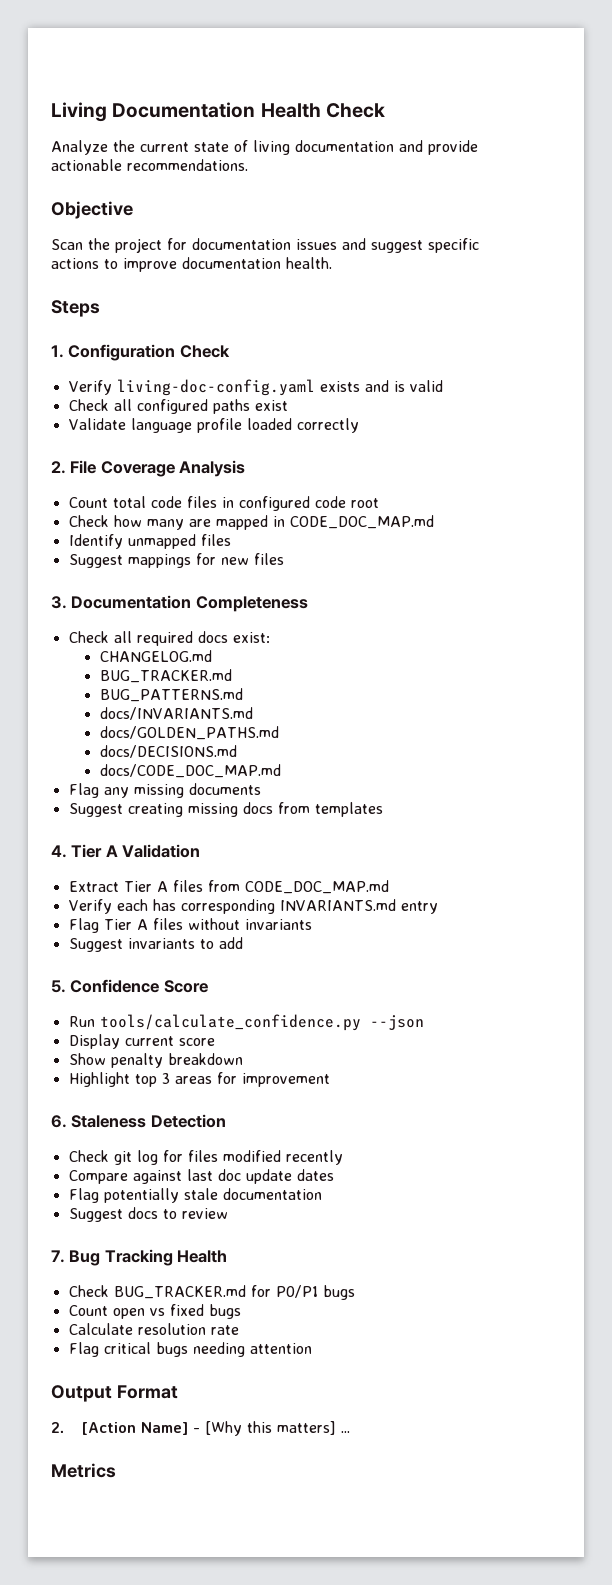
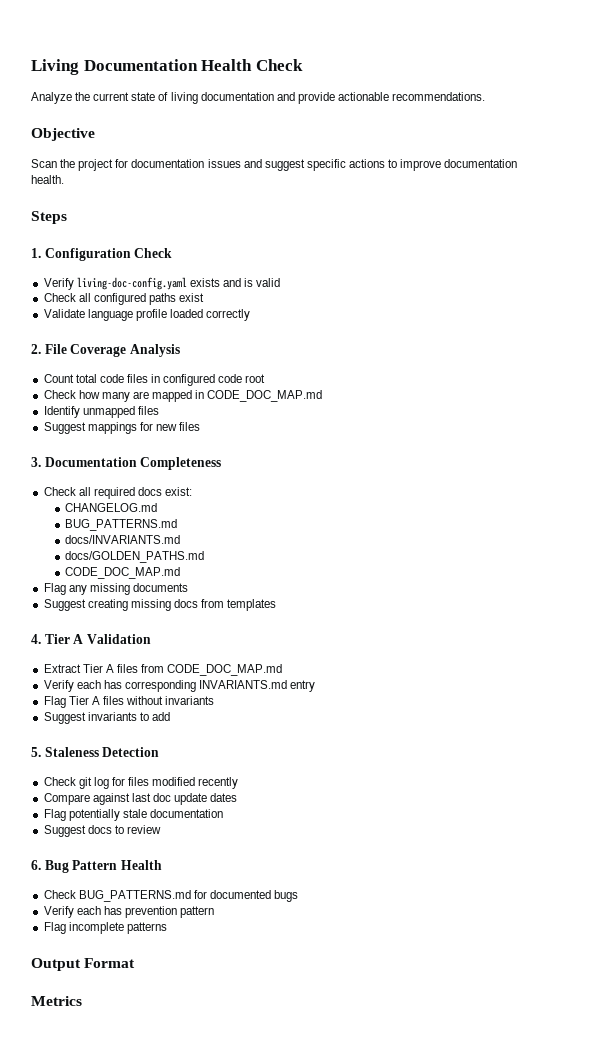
  CHANGELOG.md
- BUG_TRACKER.md
  docs/GOLDEN_PATHS.md
- docs/DECISIONS.md
- docs/CODE_DOC_MAP.md
+ CODE_DOC_MAP.md
- 5. Confidence Score
- Run tools/calculate_confidence.py --json
- Display current score
- Show penalty breakdown
- Highlight top 3 areas for improvement
- 6. Staleness Detection
+ 5. Staleness Detection
- 7. Bug Tracking Health
+ 6. Bug Pattern Health
- Check BUG_TRACKER.md for P0/P1 bugs
- Count open vs fixed bugs
- Calculate resolution rate
- Flag critical bugs needing attention
+ Check BUG_PATTERNS.md for documented bugs
+ Verify each has prevention pattern
+ Flag incomplete patterns
  Output Format
- 2. [Action Name] - [Why this matters] ...

